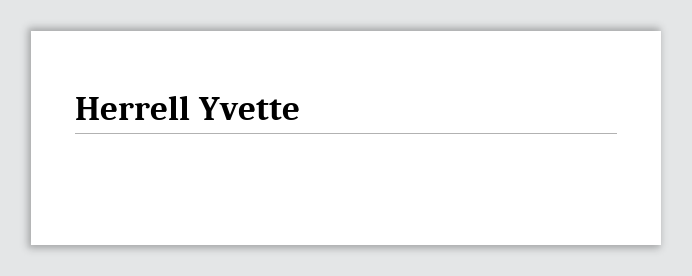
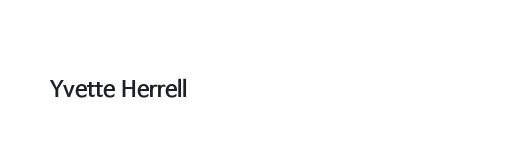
- Herrell Yvette
+ Yvette Herrell

